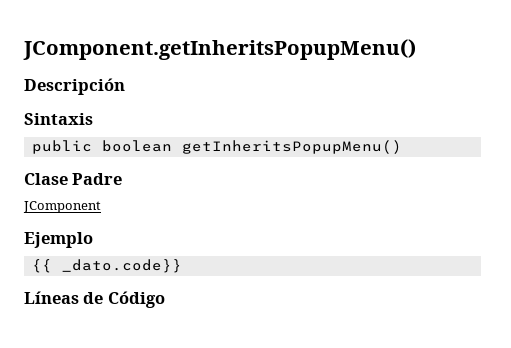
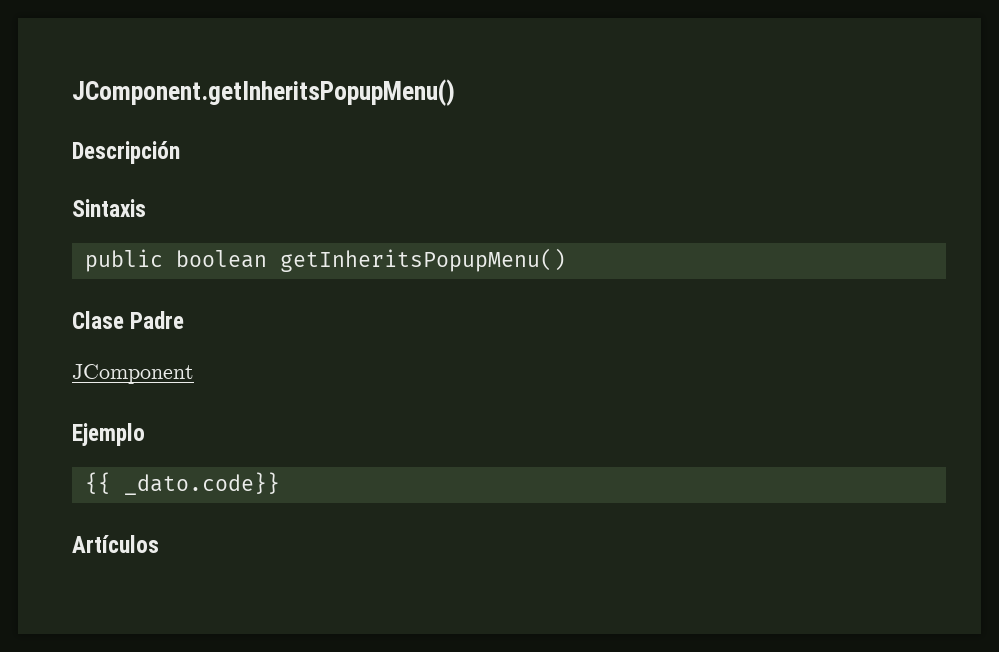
- Líneas de Código
+ Artículos

